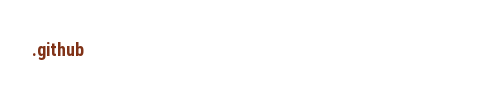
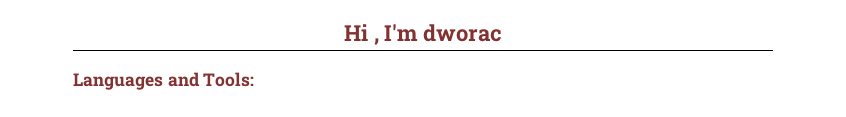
- .github
+ Hi , I'm dworac
+ Languages and Tools:

